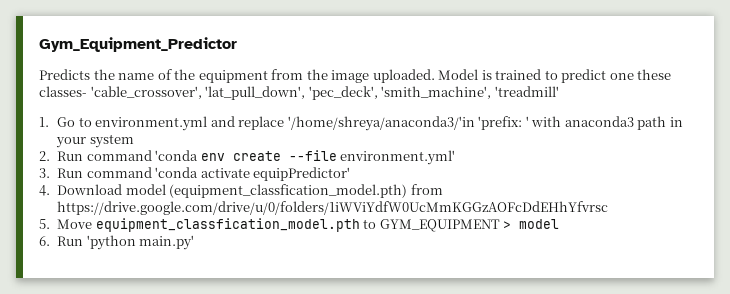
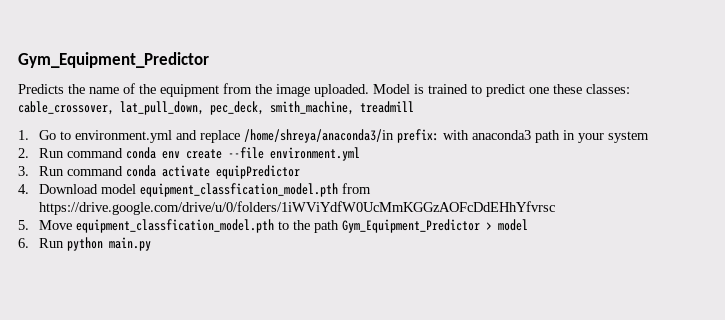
- Model is trained to predict one these classes- 'cable_crossover', 'lat_pull_down', 'pec_deck', 'smith_machine', 'treadmill'
+ Model is trained to predict one these classes: cable_crossover, lat_pull_down, pec_deck, smith_machine, treadmill
- 1. Go to environment.yml and replace '/home/shreya/anaconda3/'in 'prefix: ' with anaconda3 path in your system
+ 1. Go to environment.yml and replace /home/shreya/anaconda3/in prefix: with anaconda3 path in your system
- 2. Run command 'conda env create --file environment.yml'
+ 2. Run command conda env create --file environment.yml
- 3. Run command 'conda activate equipPredictor'
+ 3. Run command conda activate equipPredictor
- 4. Download model (equipment_classfication_model.pth) from https://drive.google.com/drive/u/0/folders/1iWViYdfW0UcMmKGGzAOFcDdEHhYfvrsc
+ 4. Download model equipment_classfication_model.pth from https://drive.google.com/drive/u/0/folders/1iWViYdfW0UcMmKGGzAOFcDdEHhYfvrsc
- 5. Move equipment_classfication_model.pth to GYM_EQUIPMENT > model
+ 5. Move equipment_classfication_model.pth to the path Gym_Equipment_Predictor > model
- 6. Run 'python main.py'
+ 6. Run python main.py

